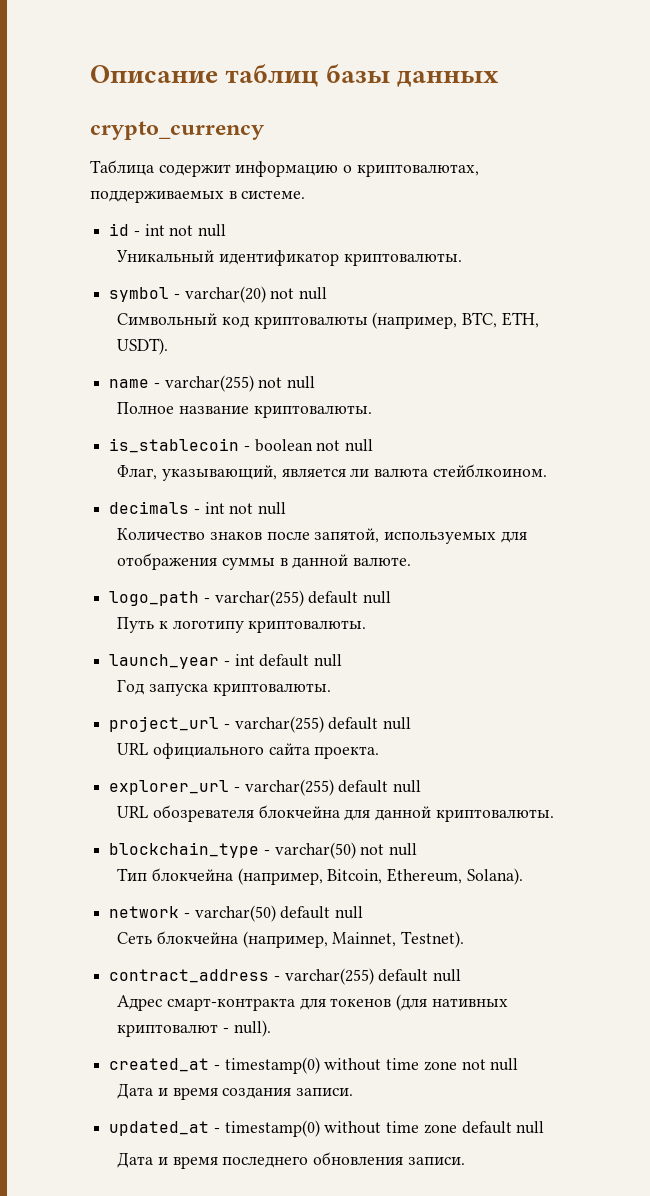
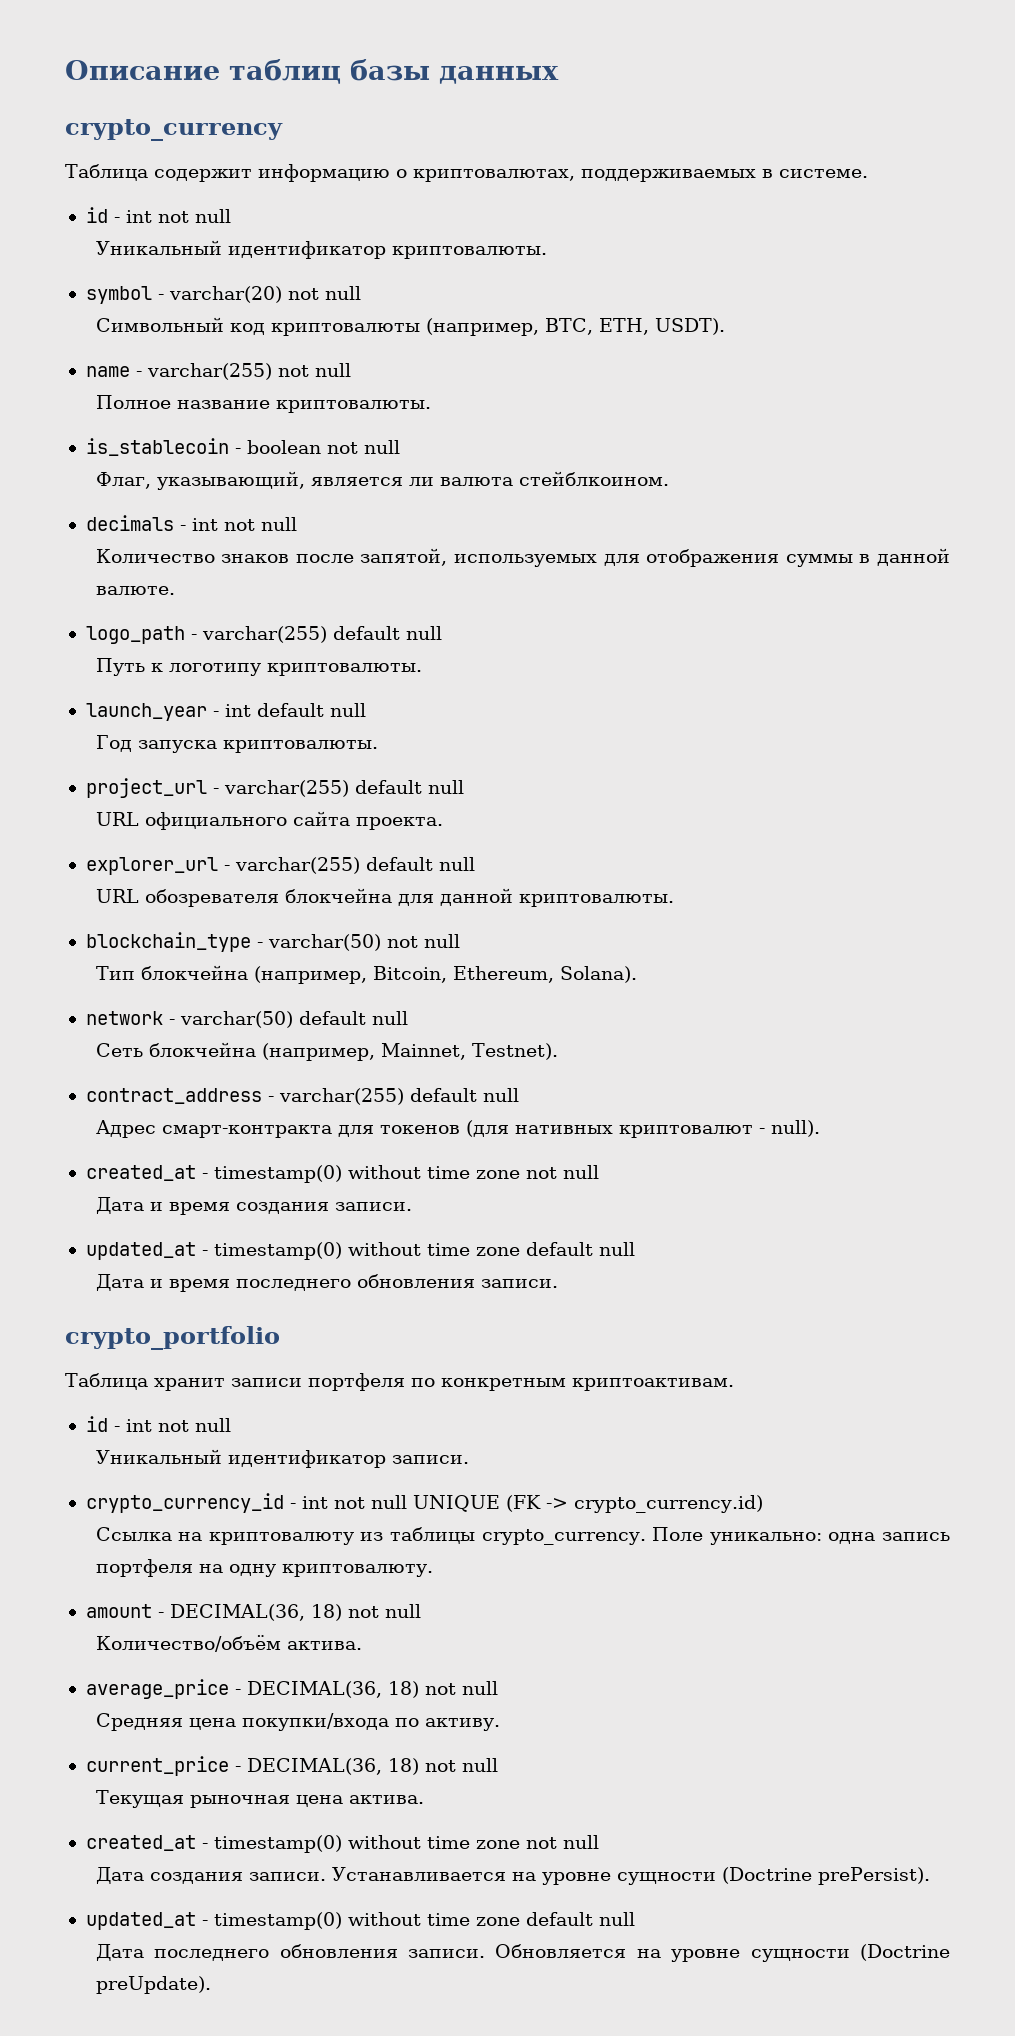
+ crypto_portfolio
+ Таблица хранит записи портфеля по конкретным криптоактивам.
+ id - int not null
+ Уникальный идентификатор записи.
+ crypto_currency_id - int not null UNIQUE (FK -> crypto_currency.id)
+ Ссылка на криптовалюту из таблицы crypto_currency. Поле уникально: одна запись портфеля на одну криптовалюту.
+ amount - DECIMAL(36, 18) not null
+ Количество/объём актива.
+ average_price - DECIMAL(36, 18) not null
+ Средняя цена покупки/входа по активу.
+ current_price - DECIMAL(36, 18) not null
+ Текущая рыночная цена актива.
+ created_at - timestamp(0) without time zone not null
+ Дата создания записи. Устанавливается на уровне сущности (Doctrine prePersist).
+ updated_at - timestamp(0) without time zone default null
+ Дата последнего обновления записи. Обновляется на уровне сущности (Doctrine preUpdate).

